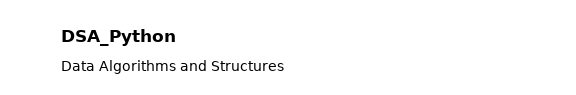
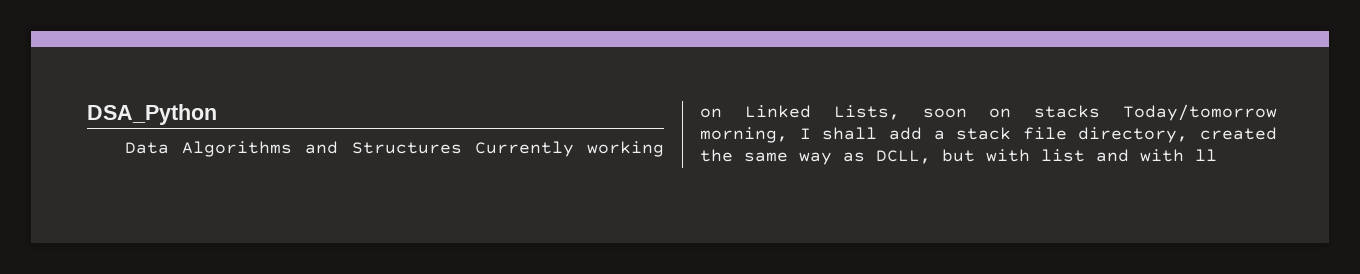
- Data Algorithms and Structures
+ Data Algorithms and Structures Currently working on Linked Lists, soon on stacks Today/tomorrow morning, I shall add a stack file directory, created the same way as DCLL, but with list and with ll

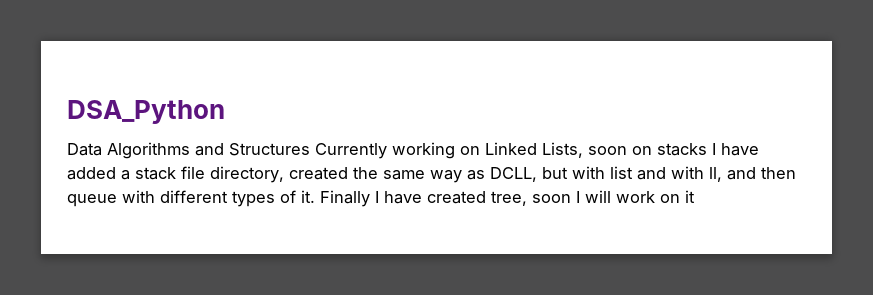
- Data Algorithms and Structures Currently working on Linked Lists, soon on stacks Today/tomorrow morning, I shall add a stack file directory, created the same way as DCLL, but with list and with ll
+ Data Algorithms and Structures Currently working on Linked Lists, soon on stacks I have added a stack file directory, created the same way as DCLL, but with list and with ll, and then queue with different types of it. Finally I have created tree, soon I will work on it

